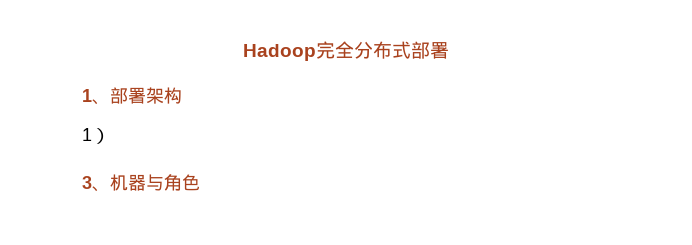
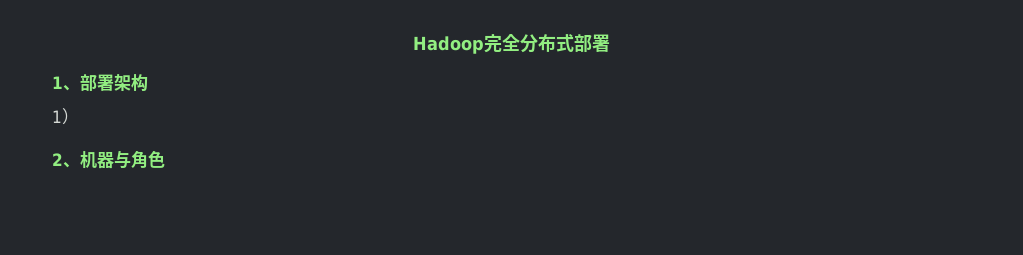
- 3、机器与角色
+ 2、机器与角色

